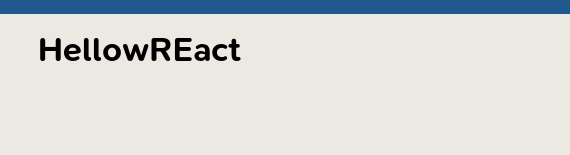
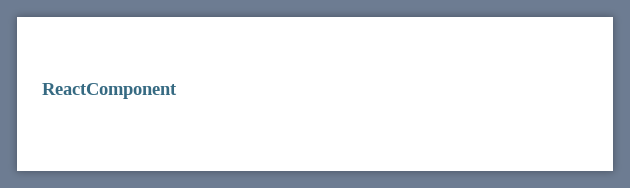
- HellowREact
+ ReactComponent

